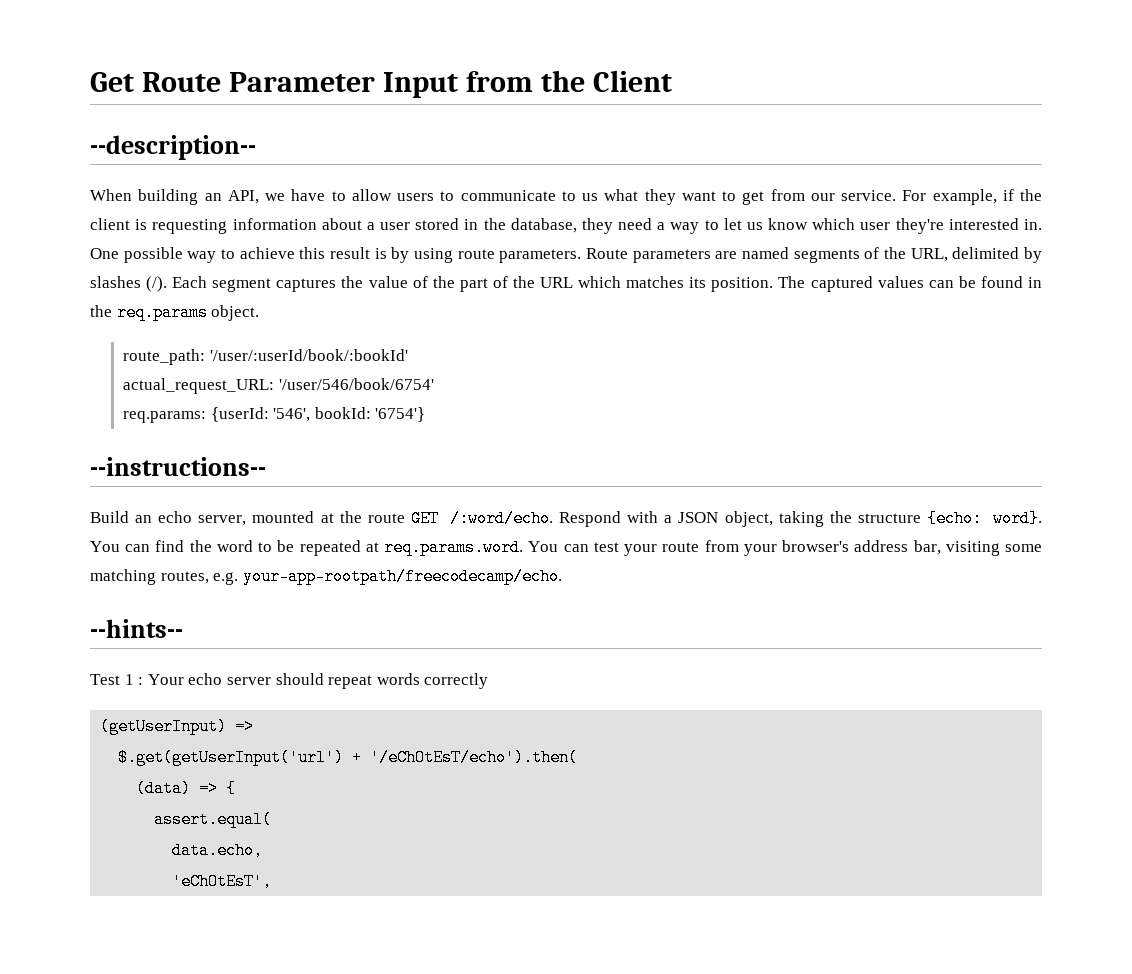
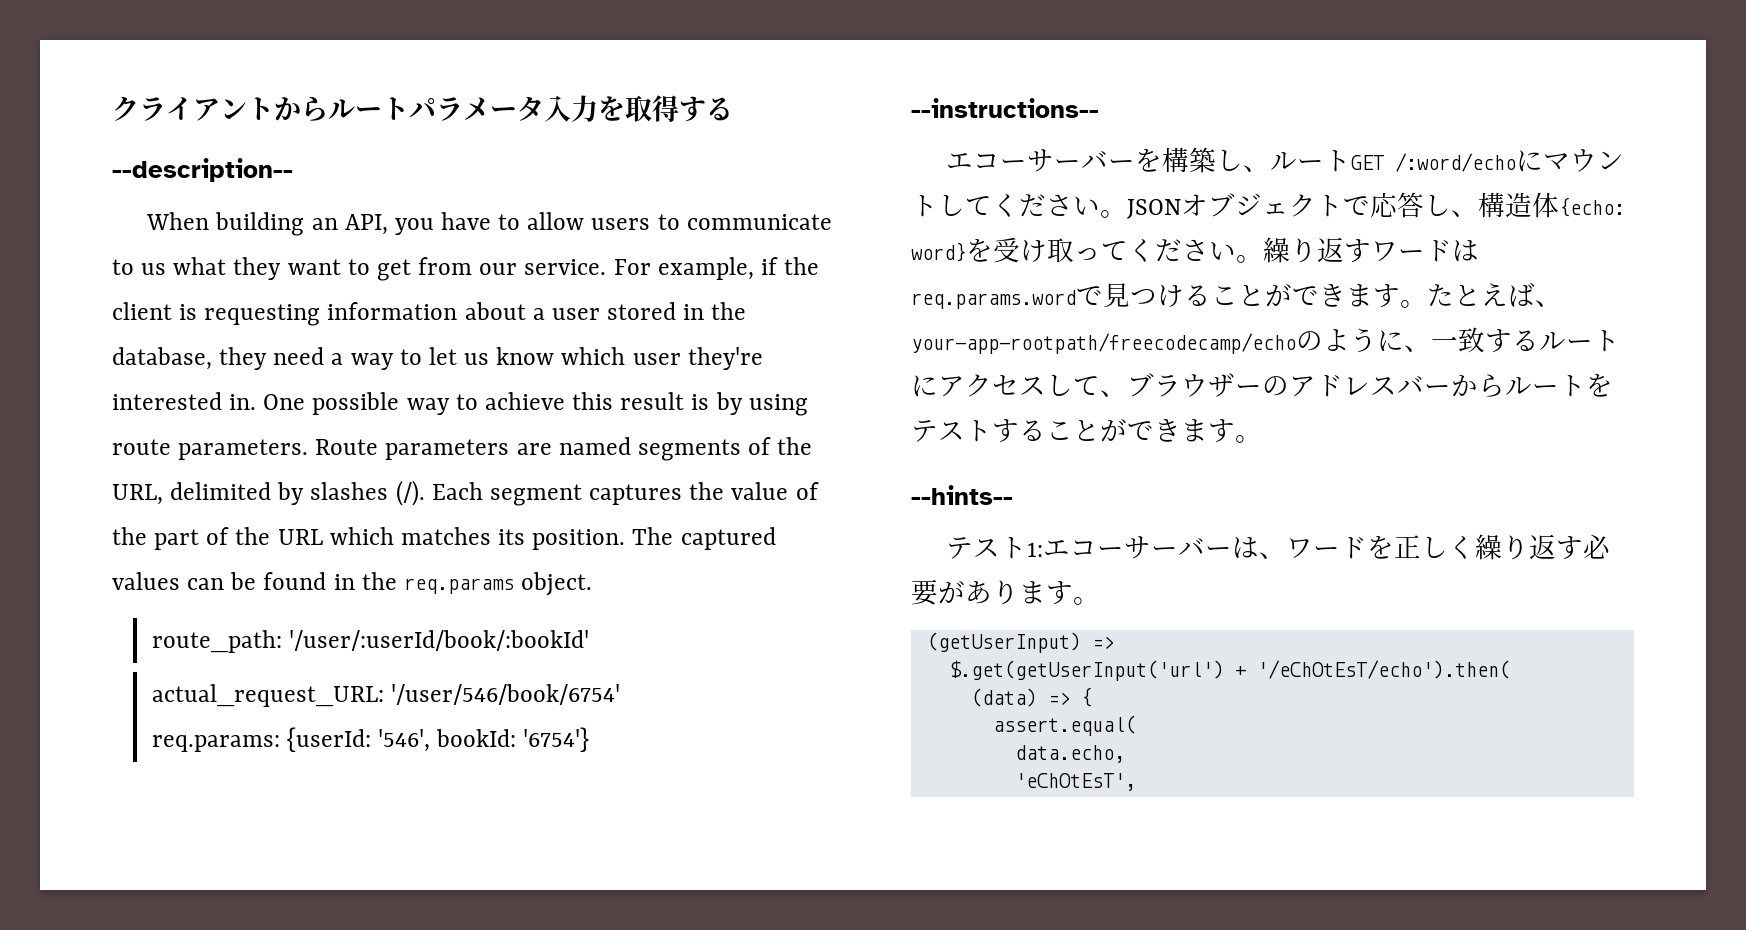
- Get Route Parameter Input from the Client
+ クライアントからルートパラメータ入力を取得する
- When building an API, we have to allow users to communicate to us what they want to get from our service.
+ When building an API, you have to allow users to communicate to us what they want to get from our service.
- Build an echo server, mounted at the route GET /:word/echo. Respond with a JSON object, taking the structure {echo: word}. You can find the word to be repeated at req.params.word. You can test your route from your browser's address bar, visiting some matching routes, e.g. your-app-rootpath/freecodecamp/echo.
+ エコーサーバーを構築し、ルートGET /:word/echoにマウントしてください。JSONオブジェクトで応答し、構造体{echo: word}を受け取ってください。繰り返すワードはreq.params.wordで見つけることができます。たとえば、your-app-rootpath/freecodecamp/echoのように、一致するルートにアクセスして、ブラウザーのアドレスバーからルートをテストすることができます。
  --hints--
- Test 1 : Your echo server should repeat words correctly
+ テスト1:エコーサーバーは、ワードを正しく繰り返す必要があります。

